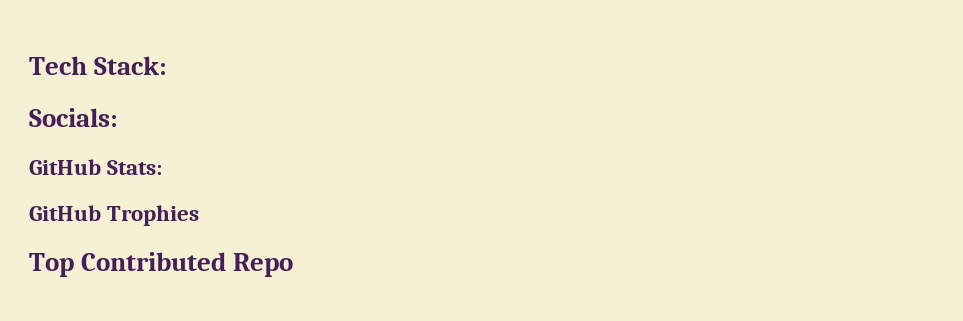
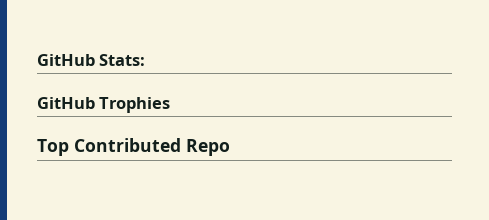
- Tech Stack:
- Socials:

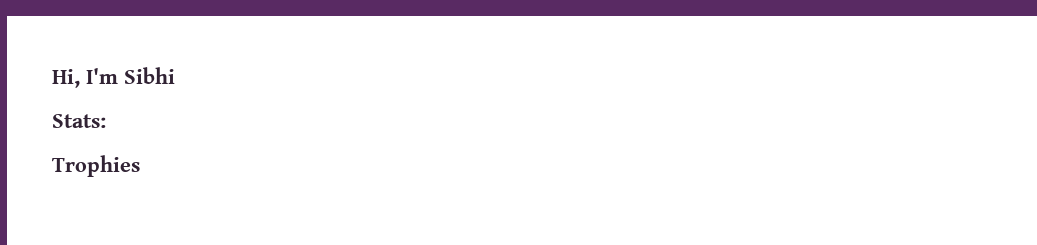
- GitHub Stats:
+ Hi, I'm Sibhi
+ Stats:
- GitHub Trophies
+ Trophies
- Top Contributed Repo

